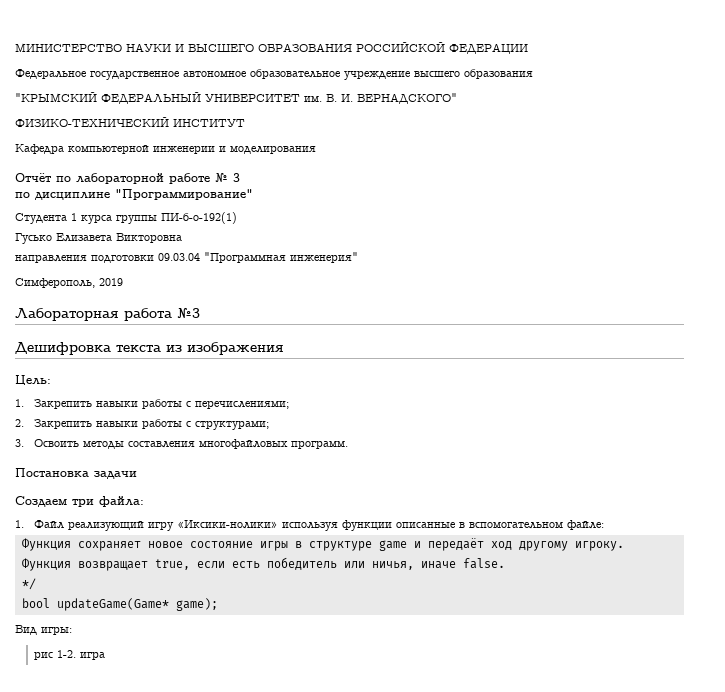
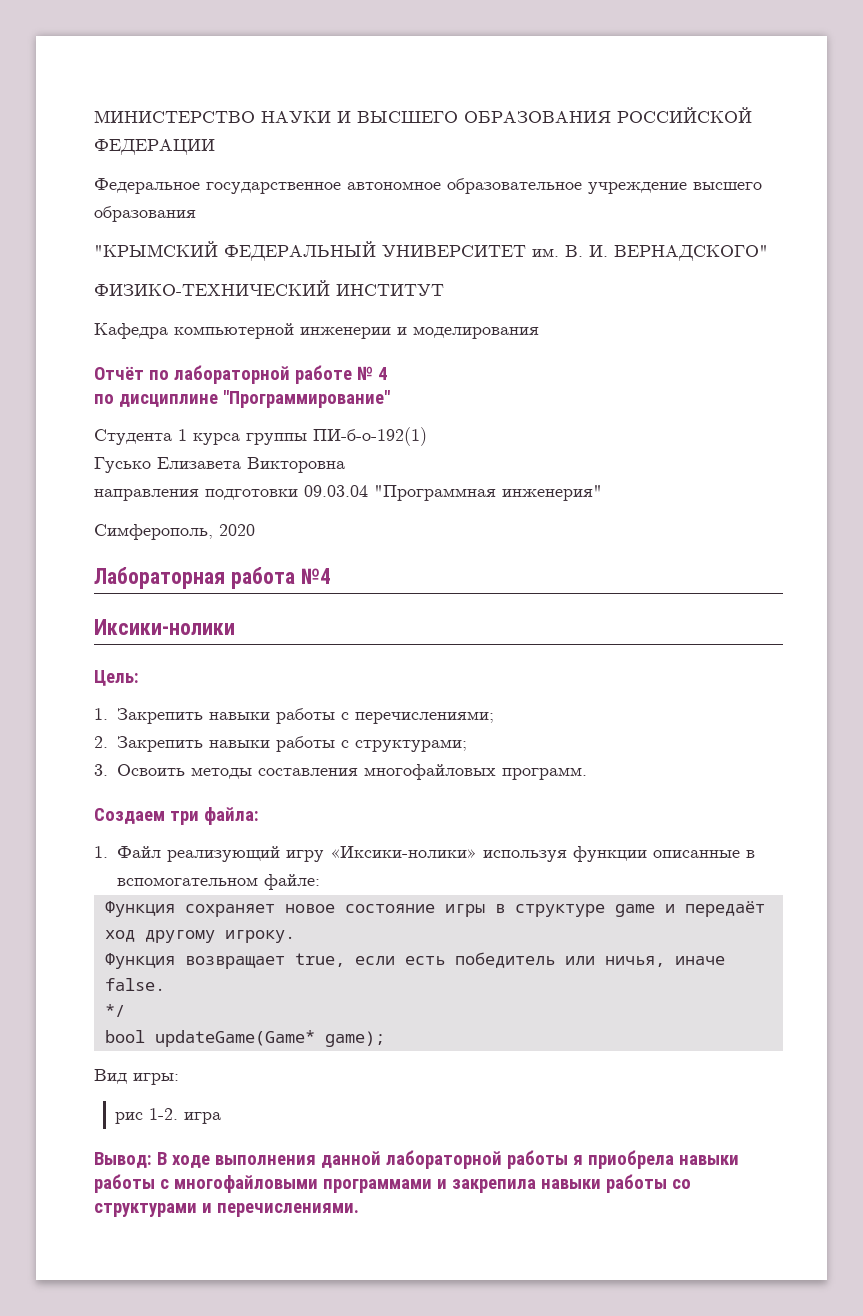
- Отчёт по лабораторной работе № 3
+ Отчёт по лабораторной работе № 4
- Симферополь, 2019
+ Симферополь, 2020
- Лабораторная работа №3
- Дешифровка текста из изображения
+ Лабораторная работа №4
+ Иксики-нолики
- Постановка задачи
+ Вывод: В ходе выполнения данной лабораторной работы я приобрела навыки работы с многофайловыми программами и закрепила навыки работы со структурами и перечислениями.

